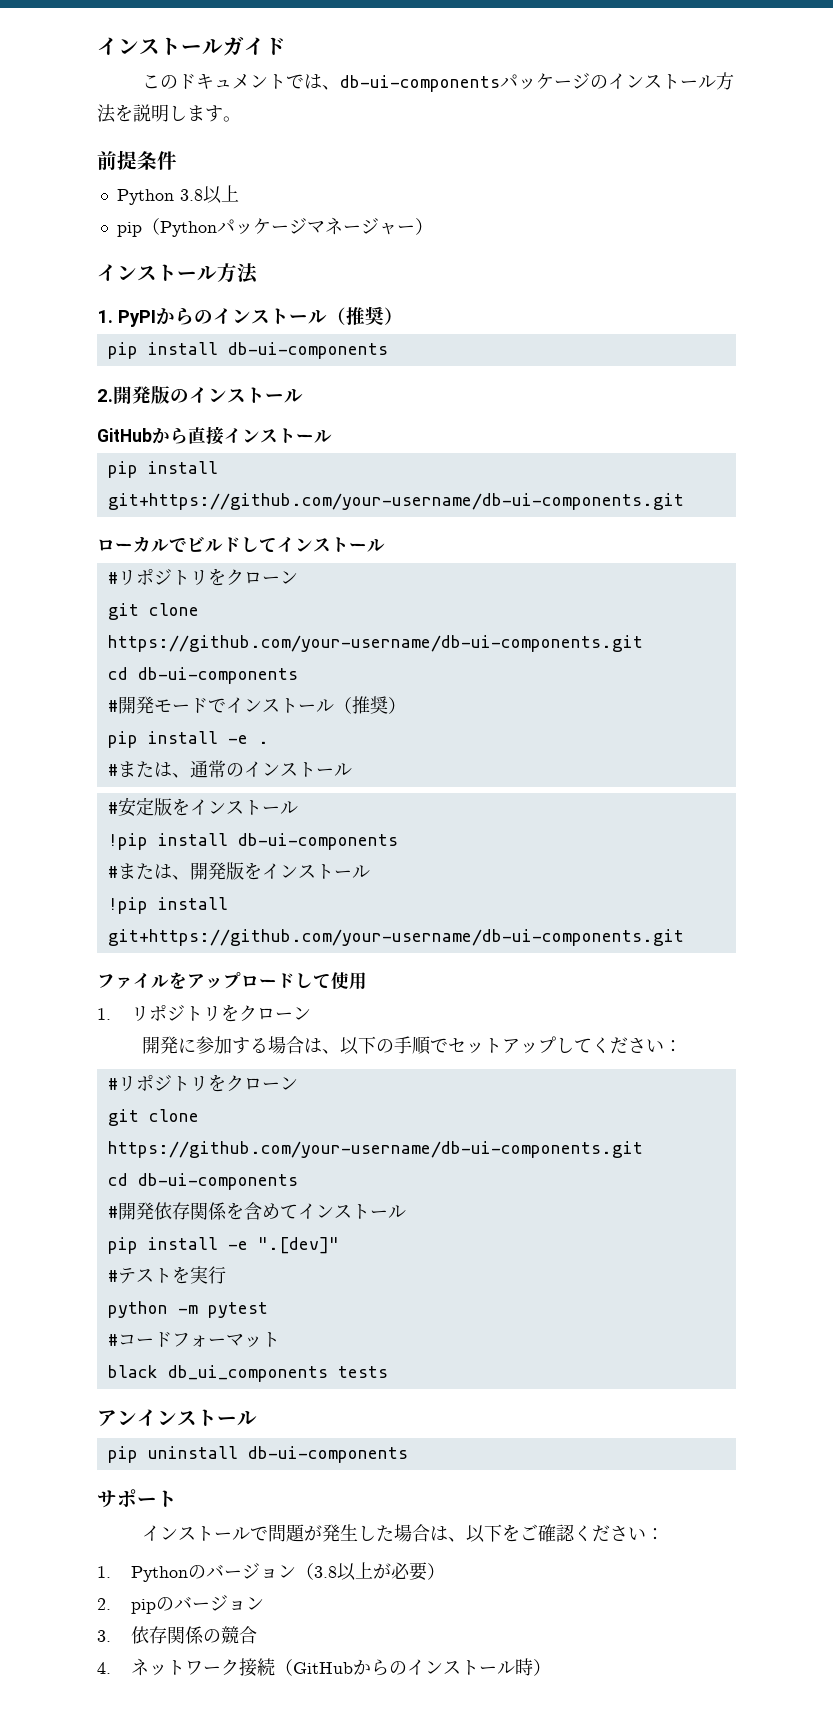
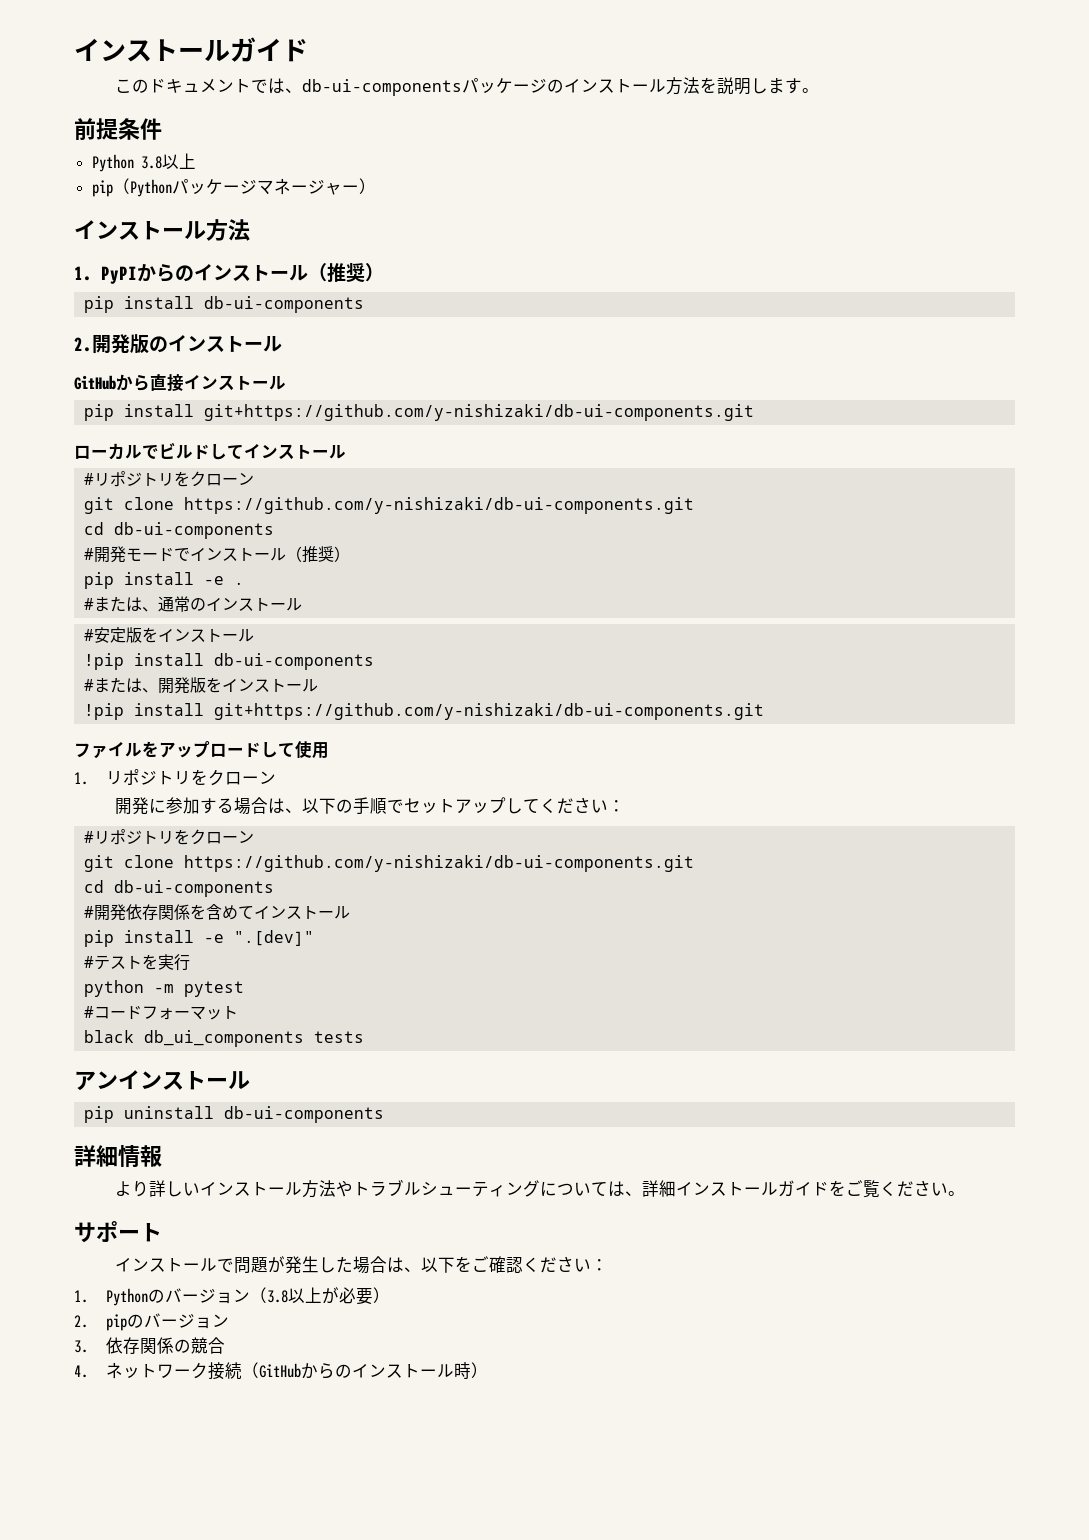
- pip install git+https://github.com/your-username/db-ui-components.git
+ pip install git+https://github.com/y-nishizaki/db-ui-components.git
  ローカルでビルドしてインストール
  #リポジトリをクローン
- git clone https://github.com/your-username/db-ui-components.git
+ git clone https://github.com/y-nishizaki/db-ui-components.git
- !pip install git+https://github.com/your-username/db-ui-components.git
+ !pip install git+https://github.com/y-nishizaki/db-ui-components.git
  開発に参加する場合は、以下の手順でセットアップしてください：
  #リポジトリをクローン
- git clone https://github.com/your-username/db-ui-components.git
+ git clone https://github.com/y-nishizaki/db-ui-components.git
+ 詳細情報
+ より詳しいインストール方法やトラブルシューティングについては、詳細インストールガイドをご覧ください。

